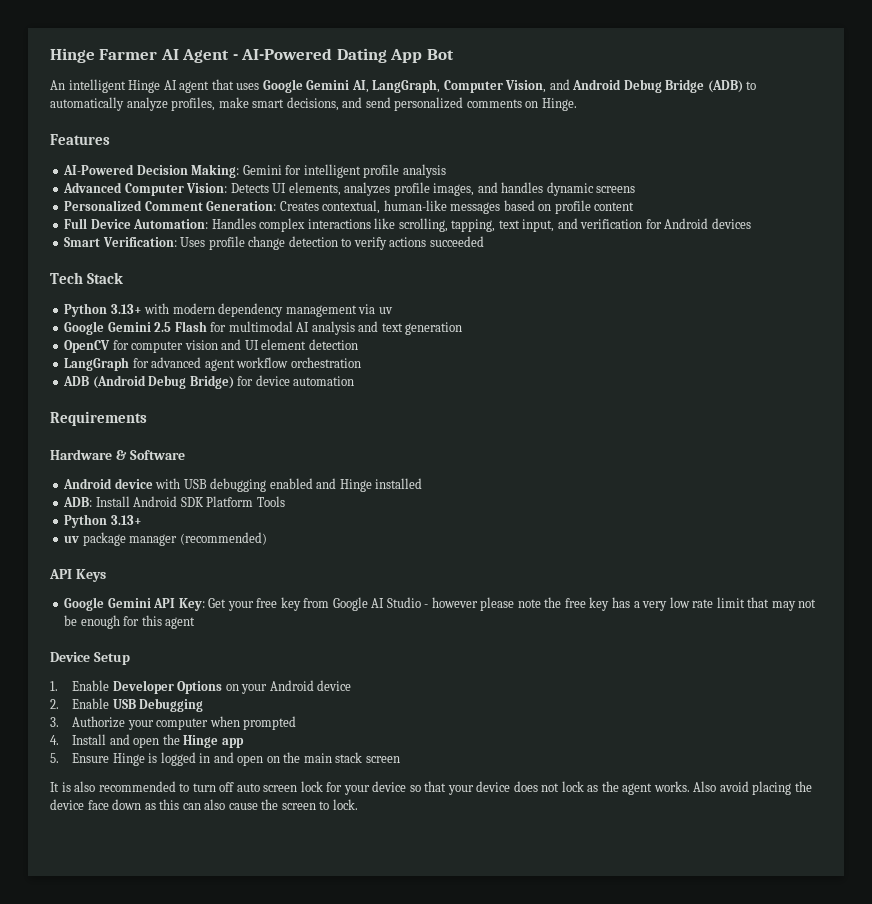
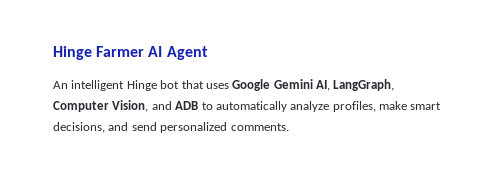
- Hinge Farmer AI Agent - AI-Powered Dating App Bot
+ Hinge Farmer AI Agent
- An intelligent Hinge AI agent that uses Google Gemini AI, LangGraph, Computer Vision, and Android Debug Bridge (ADB) to automatically analyze profiles, make smart decisions, and send personalized comments on Hinge.
- Features
- AI-Powered Decision Making: Gemini for intelligent profile analysis
- Advanced Computer Vision: Detects UI elements, analyzes profile images, and handles dynamic screens
- Personalized Comment Generation: Creates contextual, human-like messages based on profile content
- Full Device Automation: Handles complex interactions like scrolling, tapping, text input, and verification for Android devices
- Smart Verification: Uses profile change detection to verify actions succeeded
- Tech Stack
- Python 3.13+ with modern dependency management via uv
- Google Gemini 2.5 Flash for multimodal AI analysis and text generation
- OpenCV for computer vision and UI element detection
- LangGraph for advanced agent workflow orchestration
- ADB (Android Debug Bridge) for device automation
- Requirements
- Hardware & Software
- Android device with USB debugging enabled and Hinge installed
- ADB: Install Android SDK Platform Tools
- Python 3.13+
- uv package manager (recommended)
- API Keys
- Google Gemini API Key: Get your free key from Google AI Studio - however please note the free key has a very low rate limit that may not be enough for this agent
- Device Setup
- 1. Enable Developer Options on your Android device
- 2. Enable USB Debugging
- 3. Authorize your computer when prompted
- 4. Install and open the Hinge app
- 5. Ensure Hinge is logged in and open on the main stack screen
- It is also recommended to turn off auto screen lock for your device so that your device does not lock as the agent works. Also avoid placing the device face down as this can also cause the screen to lock.
+ An intelligent Hinge bot that uses Google Gemini AI, LangGraph, Computer Vision, and ADB to automatically analyze profiles, make smart decisions, and send personalized comments.

